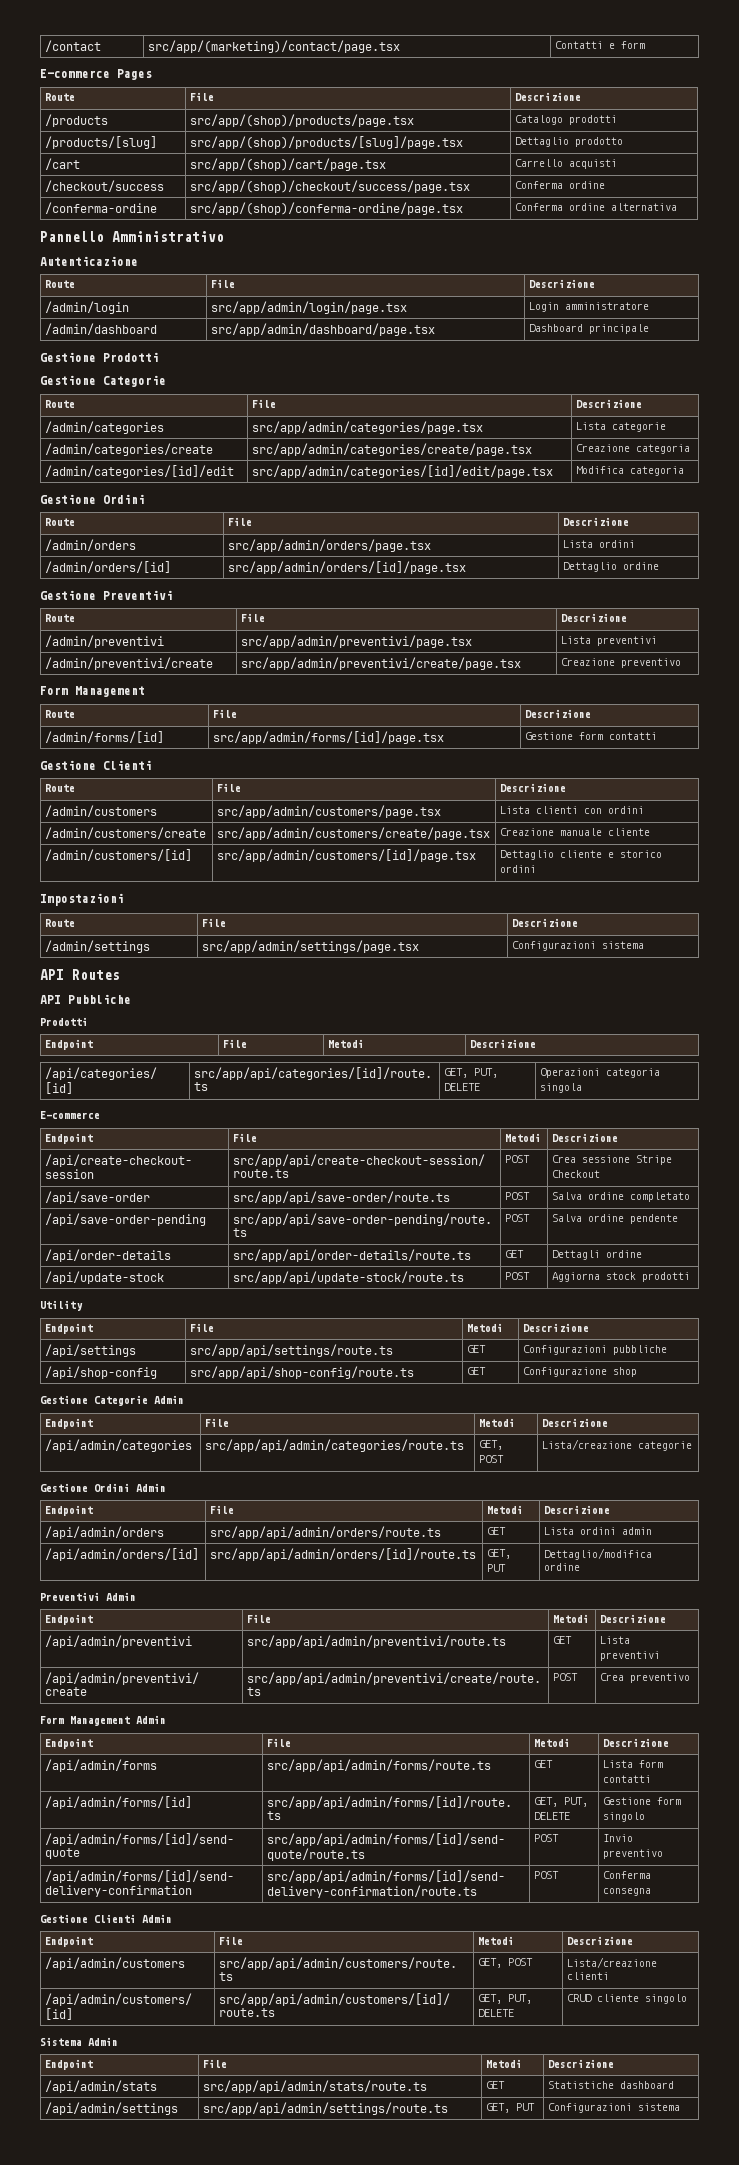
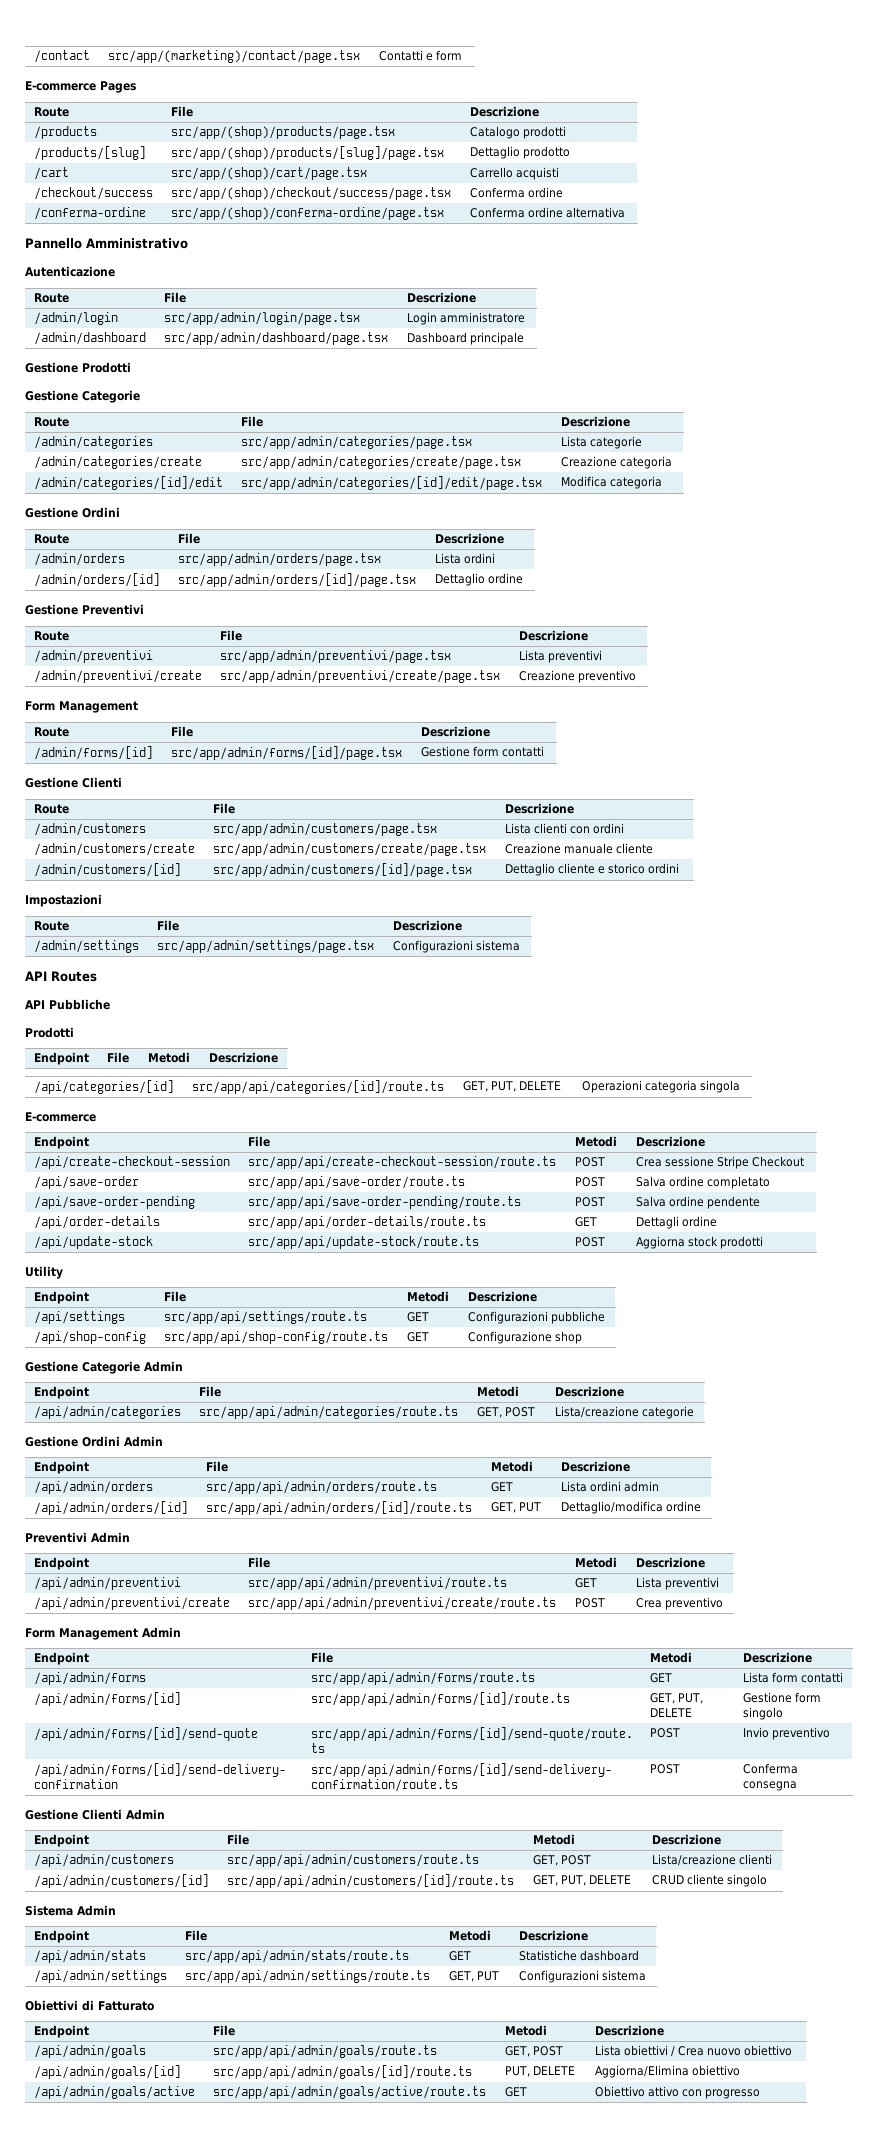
+ Obiettivi di Fatturato
+ Endpoint | File | Metodi | Descrizione
+ /api/admin/goals | src/app/api/admin/goals/route.ts | GET, POST | Lista obiettivi / Crea nuovo obiettivo
+ /api/admin/goals/[id] | src/app/api/admin/goals/[id]/route.ts | PUT, DELETE | Aggiorna/Elimina obiettivo
+ /api/admin/goals/active | src/app/api/admin/goals/active/route.ts | GET | Obiettivo attivo con progresso

